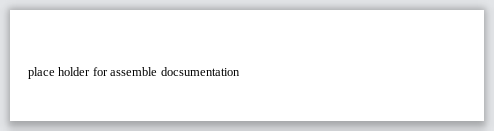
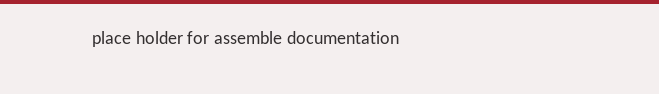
- place holder for assemble docsumentation
+ place holder for assemble documentation

